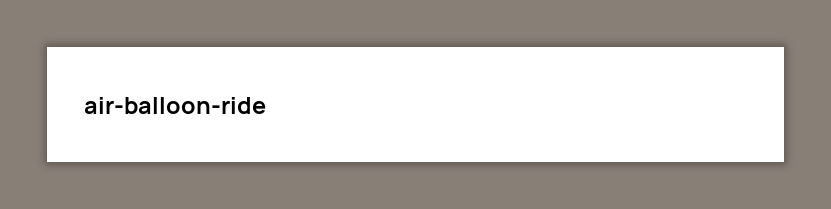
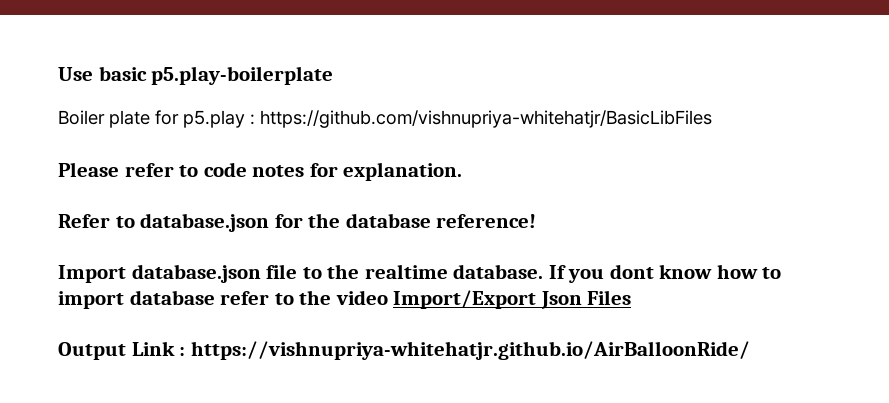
- air-balloon-ride
+ Use basic p5.play-boilerplate
+ Boiler plate for p5.play : https://github.com/vishnupriya-whitehatjr/BasicLibFiles
+ Please refer to code notes for explanation.
+ Refer to database.json for the database reference!
+ Import database.json file to the realtime database. If you dont know how to import database refer to the video Import/Export Json Files
+ Output Link : https://vishnupriya-whitehatjr.github.io/AirBalloonRide/

